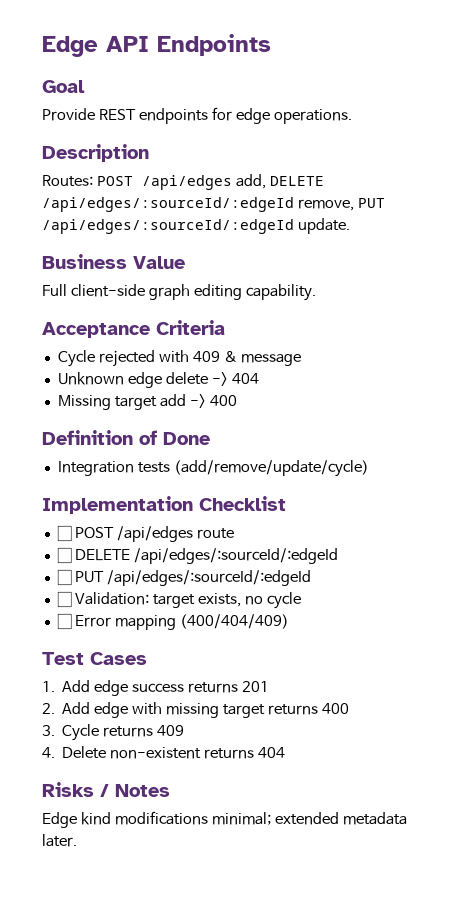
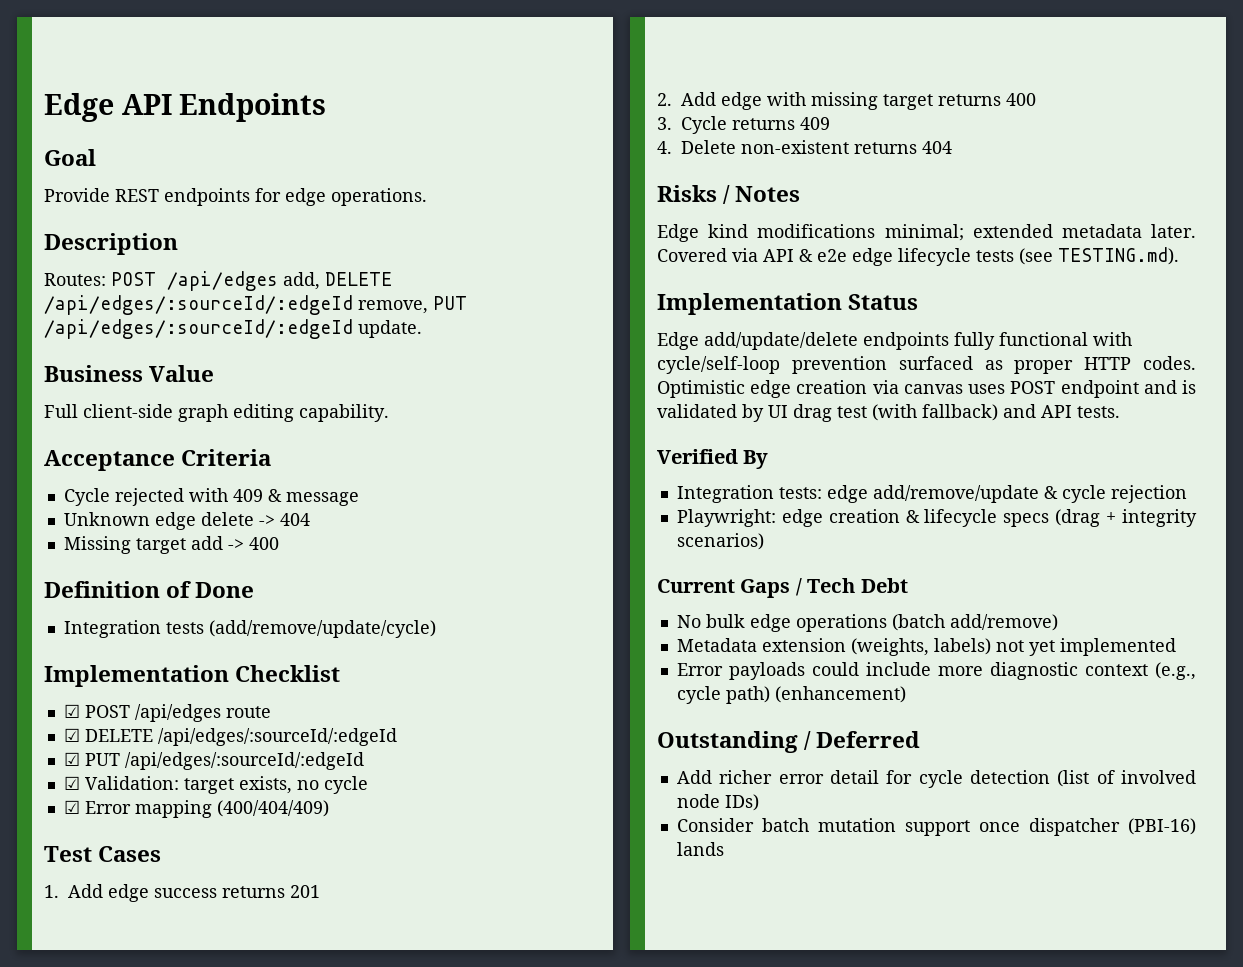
- ☐ POST /api/edges route
+ ☑ POST /api/edges route
- ☐ DELETE /api/edges/:sourceId/:edgeId
+ ☑ DELETE /api/edges/:sourceId/:edgeId
- ☐ PUT /api/edges/:sourceId/:edgeId
+ ☑ PUT /api/edges/:sourceId/:edgeId
- ☐ Validation: target exists, no cycle
+ ☑ Validation: target exists, no cycle
- ☐ Error mapping (400/404/409)
+ ☑ Error mapping (400/404/409)
+ Covered via API & e2e edge lifecycle tests (see TESTING.md).
+ Implementation Status
+ Edge add/update/delete endpoints fully functional with cycle/self-loop prevention surfaced as proper HTTP codes. Optimistic edge creation via canvas uses POST endpoint and is validated by UI drag test (with fallback) and API tests.
+ Verified By
+ Integration tests: edge add/remove/update & cycle rejection
+ Playwright: edge creation & lifecycle specs (drag + integrity scenarios)
+ Current Gaps / Tech Debt
+ No bulk edge operations (batch add/remove)
+ Metadata extension (weights, labels) not yet implemented
+ Error payloads could include more diagnostic context (e.g., cycle path) (enhancement)
+ Outstanding / Deferred
+ Add richer error detail for cycle detection (list of involved node IDs)
+ Consider batch mutation support once dispatcher (PBI-16) lands

